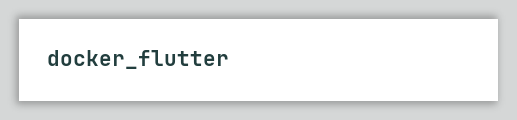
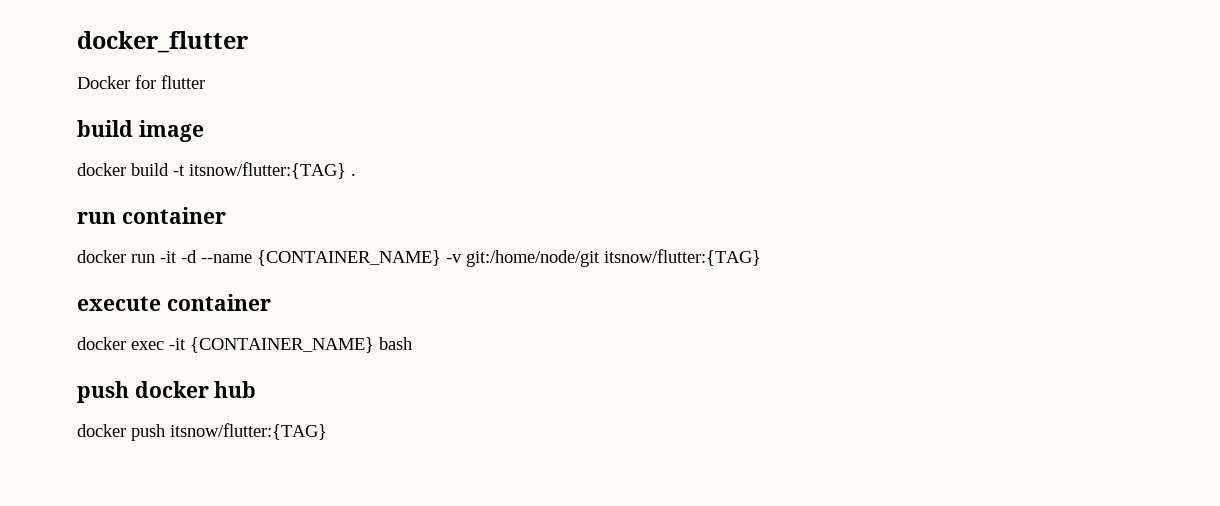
+ Docker for flutter
+ build image
+ docker build -t itsnow/flutter:{TAG} .
+ run container
+ docker run -it -d --name {CONTAINER_NAME} -v git:/home/node/git itsnow/flutter:{TAG}
+ execute container
+ docker exec -it {CONTAINER_NAME} bash
+ push docker hub
+ docker push itsnow/flutter:{TAG}

